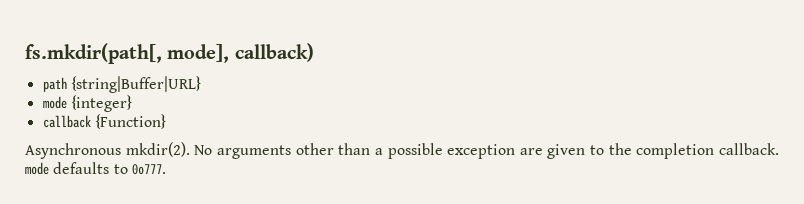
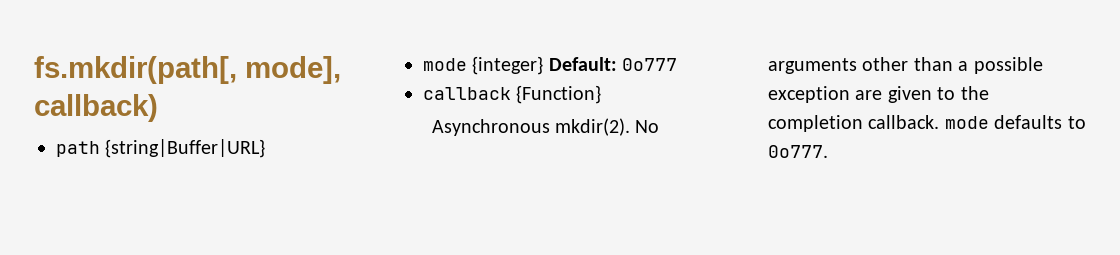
- mode {integer}
+ mode {integer} Default: 0o777

